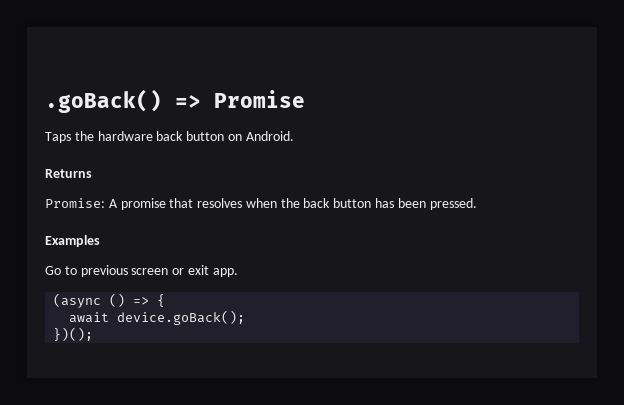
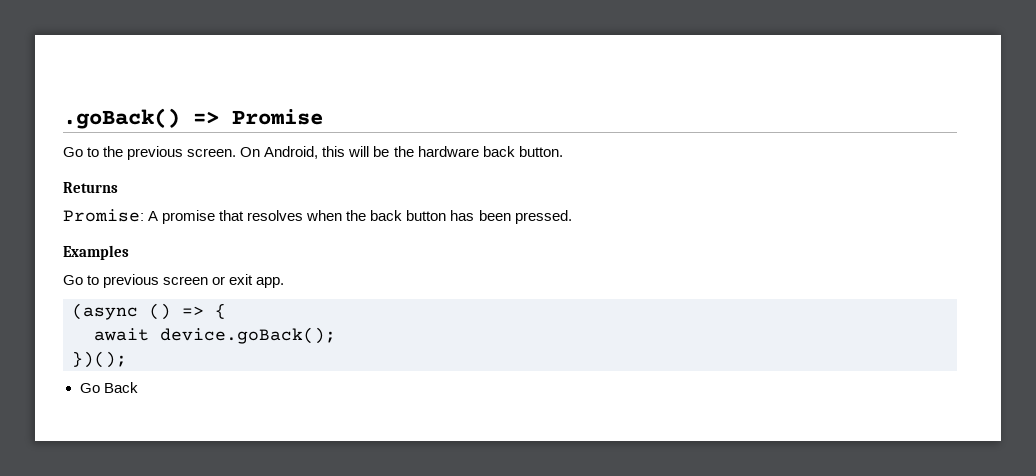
- Taps the hardware back button on Android.
+ Go to the previous screen. On Android, this will be the hardware back button.
+ Go Back

